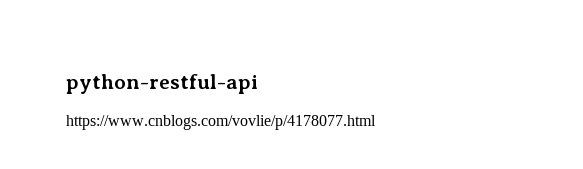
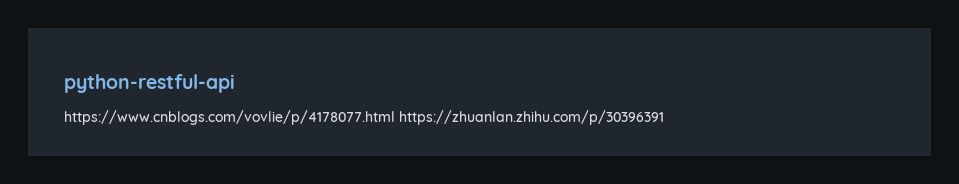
- https://www.cnblogs.com/vovlie/p/4178077.html
+ https://www.cnblogs.com/vovlie/p/4178077.html https://zhuanlan.zhihu.com/p/30396391

